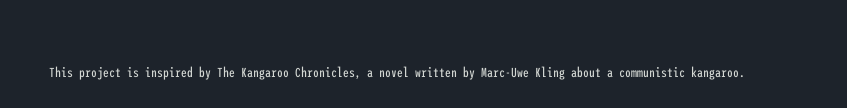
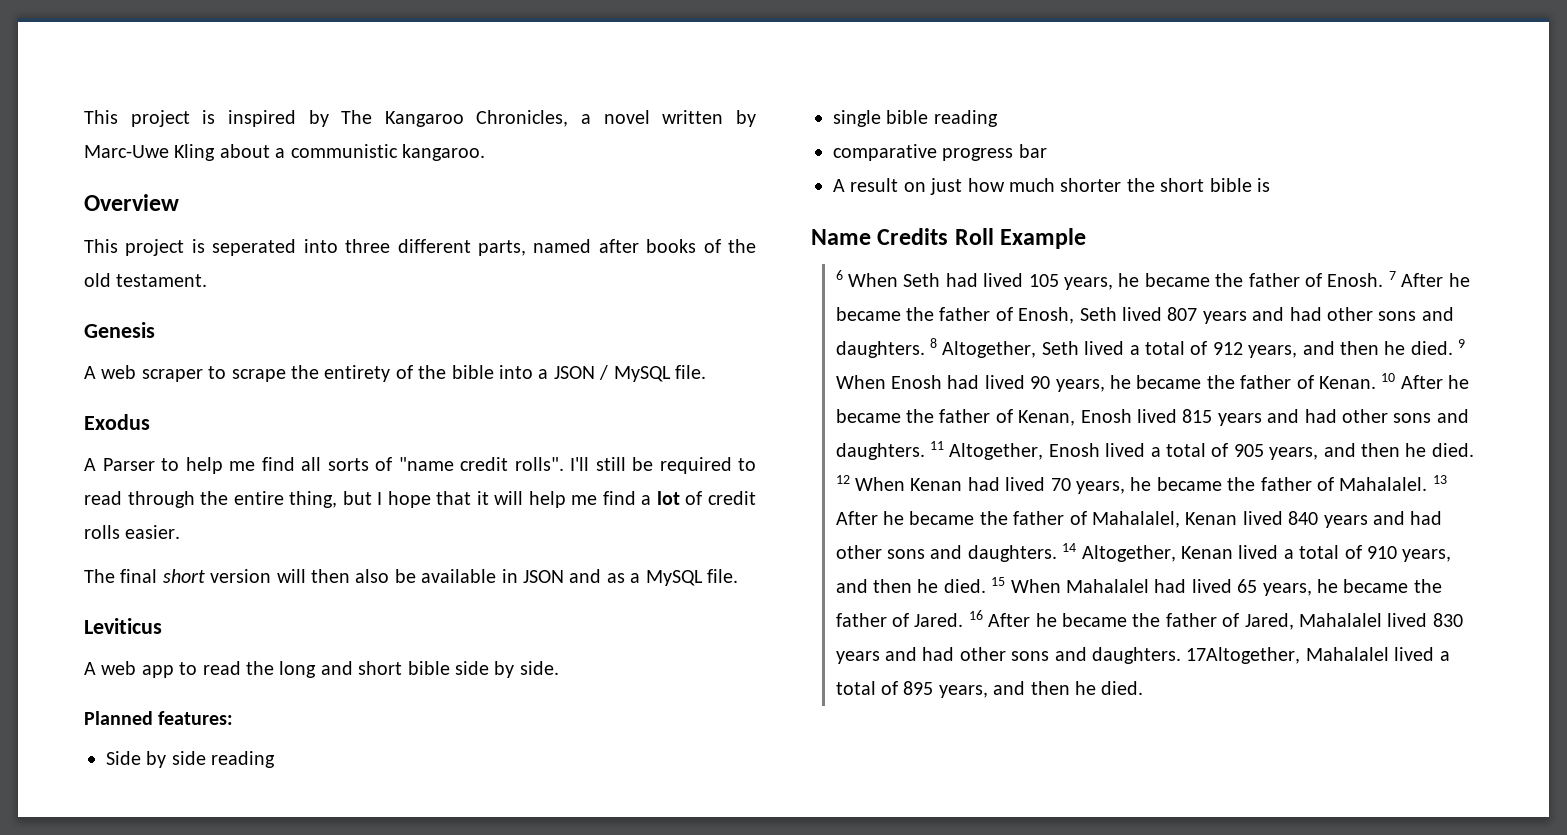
+ Overview
+ This project is seperated into three different parts, named after books of the old testament.
+ Genesis
+ A web scraper to scrape the entirety of the bible into a JSON / MySQL file.
+ Exodus
+ A Parser to help me find all sorts of "name credit rolls". I'll still be required to read through the entire thing, but I hope that it will help me find a lot of credit rolls easier.
+ The final short version will then also be available in JSON and as a MySQL file.
+ Leviticus
+ A web app to read the long and short bible side by side.
+ Planned features:
+ Side by side reading
+ single bible reading
+ comparative progress bar
+ A result on just how much shorter the short bible is
+ Name Credits Roll Example
+ 6 When Seth had lived 105 years, he became the father of Enosh. 7 After he became the father of Enosh, Seth lived 807 years and had other sons and daughters. 8 Altogether, Seth lived a total of 912 years, and then he died. 9 When Enosh had lived 90 years, he became the father of Kenan. 10 After he became the father of Kenan, Enosh lived 815 years and had other sons and daughters. 11 Altogether, Enosh lived a total of 905 years, and then he died. 12 When Kenan had lived 70 years, he became the father of Mahalalel. 13 After he became the father of Mahalalel, Kenan lived 840 years and had other sons and daughters. 14 Altogether, Kenan lived a total of 910 years, and then he died. 15 When Mahalalel had lived 65 years, he became the father of Jared. 16 After he became the father of Jared, Mahalalel lived 830 years and had other sons and daughters. 17Altogether, Mahalalel lived a total of 895 years, and then he died.

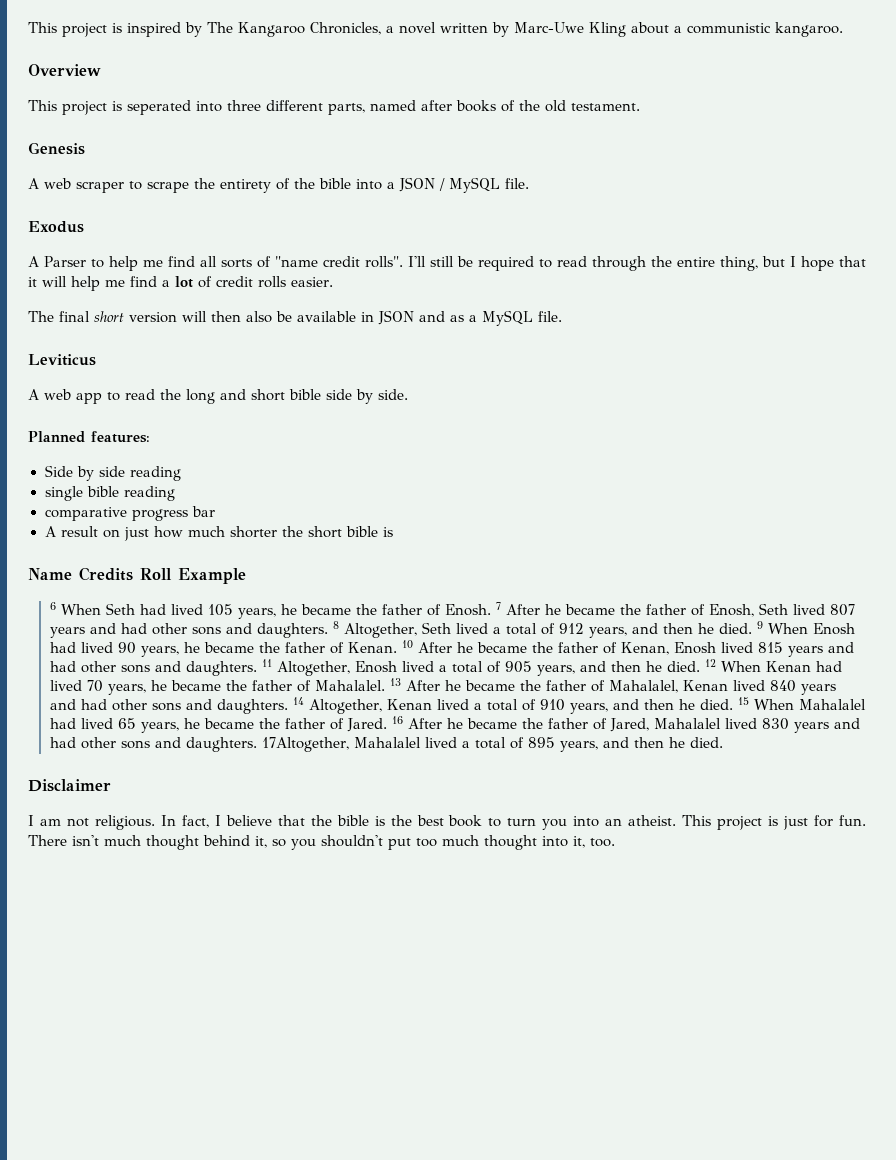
+ Disclaimer
+ I am not religious. In fact, I believe that the bible is the best book to turn you into an atheist. This project is just for fun. There isn't much thought behind it, so you shouldn't put too much thought into it, too.

